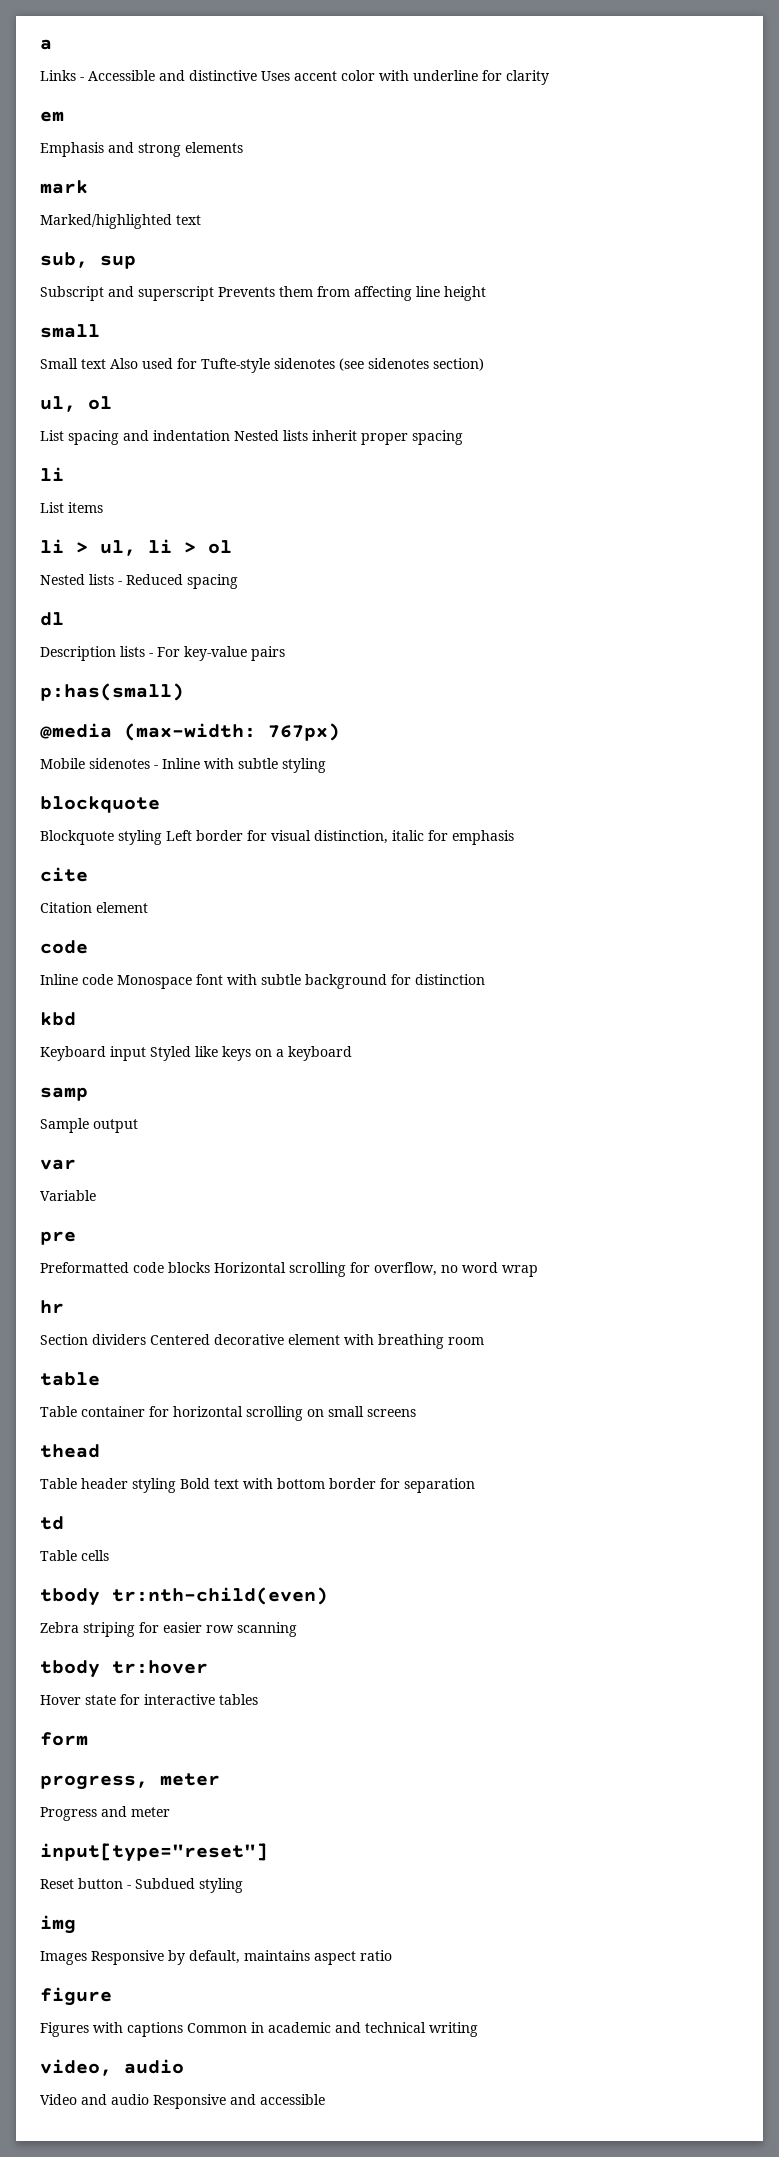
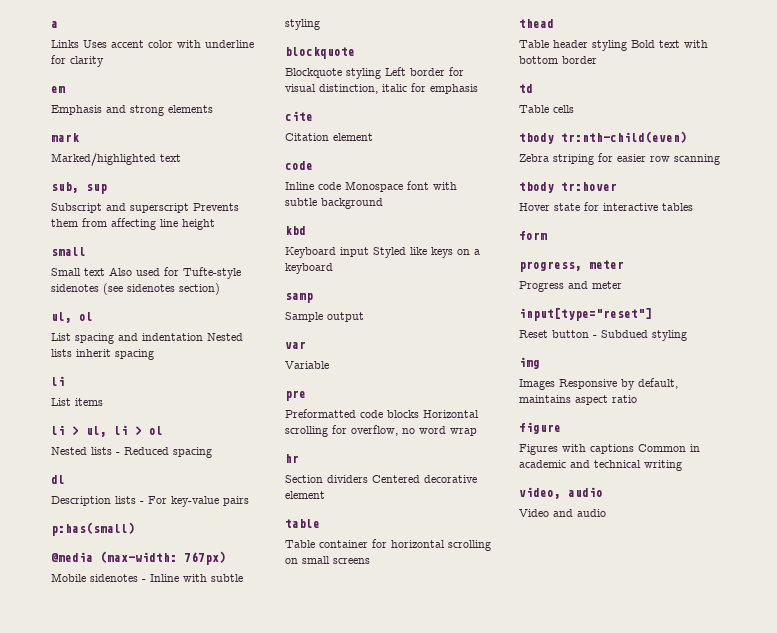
- Links - Accessible and distinctive Uses accent color with underline for clarity
+ Links Uses accent color with underline for clarity
- List spacing and indentation Nested lists inherit proper spacing
+ List spacing and indentation Nested lists inherit spacing
- Inline code Monospace font with subtle background for distinction
+ Inline code Monospace font with subtle background
- Section dividers Centered decorative element with breathing room
+ Section dividers Centered decorative element
- Table header styling Bold text with bottom border for separation
+ Table header styling Bold text with bottom border
- Video and audio Responsive and accessible
+ Video and audio

